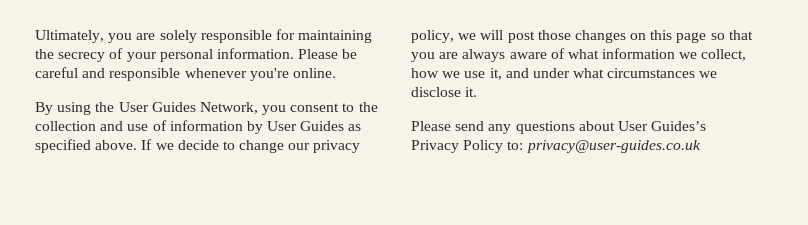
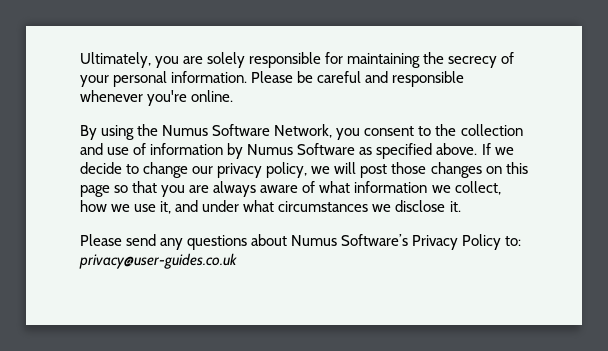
- By using the User Guides Network, you consent to the collection and use of information by User Guides as specified above.
+ By using the Numus Software Network, you consent to the collection and use of information by Numus Software as specified above.
- Please send any questions about User Guides’s Privacy Policy to: privacy@user-guides.co.uk
+ Please send any questions about Numus Software’s Privacy Policy to: privacy@user-guides.co.uk

